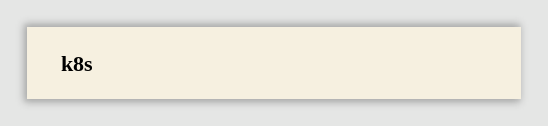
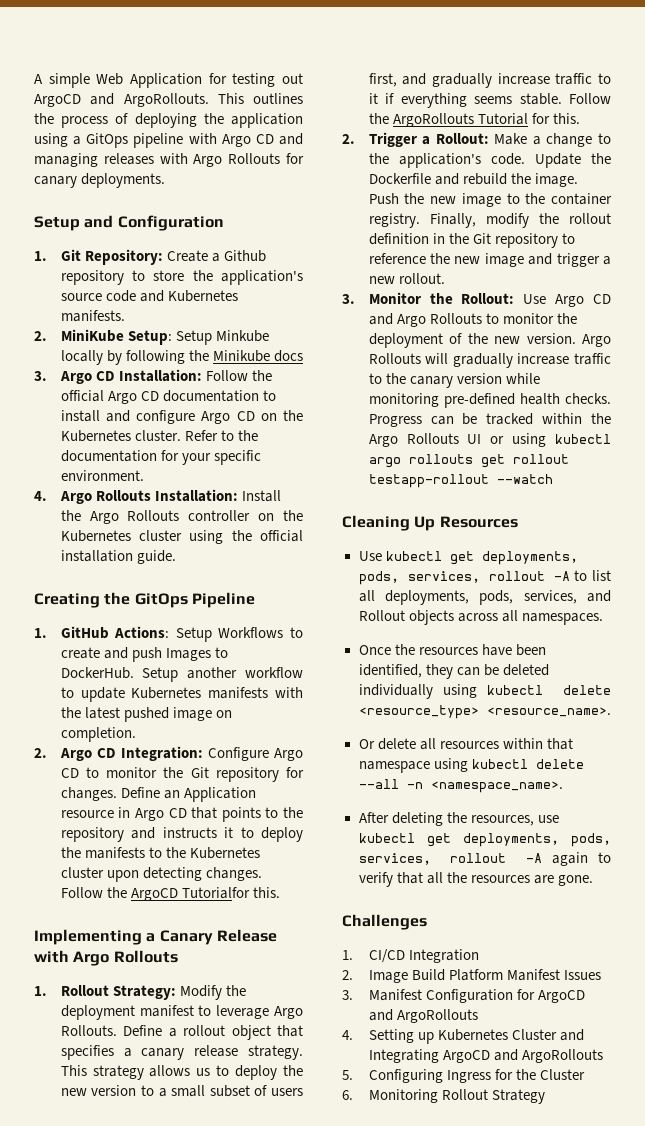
- k8s
+ A simple Web Application for testing out ArgoCD and ArgoRollouts. This outlines the process of deploying the application using a GitOps pipeline with Argo CD and managing releases with Argo Rollouts for canary deployments.
+ Setup and Configuration
+ 1. Git Repository: Create a Github repository to store the application's source code and Kubernetes manifests.
+ 2. MiniKube Setup: Setup Minkube locally by following the Minikube docs
+ 3. Argo CD Installation: Follow the official Argo CD documentation to install and configure Argo CD on the Kubernetes cluster. Refer to the documentation for your specific environment.
+ 4. Argo Rollouts Installation: Install the Argo Rollouts controller on the Kubernetes cluster using the official installation guide.
+ Creating the GitOps Pipeline
+ 1. GitHub Actions: Setup Workflows to create and push Images to DockerHub. Setup another workflow to update Kubernetes manifests with the latest pushed image on completion.
+ 2. Argo CD Integration: Configure Argo CD to monitor the Git repository for changes. Define an Application resource in Argo CD that points to the repository and instructs it to deploy the manifests to the Kubernetes cluster upon detecting changes. Follow the ArgoCD Tutorialfor this.
+ Implementing a Canary Release with Argo Rollouts
+ 1. Rollout Strategy: Modify the deployment manifest to leverage Argo Rollouts. Define a rollout object that specifies a canary release strategy. This strategy allows us to deploy the new version to a small subset of users first, and gradually increase traffic to it if everything seems stable. Follow the ArgoRollouts Tutorial for this.
+ 2. Trigger a Rollout: Make a change to the application's code. Update the Dockerfile and rebuild the image. Push the new image to the container registry. Finally, modify the rollout definition in the Git repository to reference the new image and trigger a new rollout.
+ 3. Monitor the Rollout: Use Argo CD and Argo Rollouts to monitor the deployment of the new version. Argo Rollouts will gradually increase traffic to the canary version while monitoring pre-defined health checks. Progress can be tracked within the Argo Rollouts UI or using kubectl argo rollouts get rollout testapp-rollout --watch
+ Cleaning Up Resources
+ Use kubectl get deployments, pods, services, rollout -A to list all deployments, pods, services, and Rollout objects across all namespaces.
+ Once the resources have been identified, they can be deleted individually using kubectl delete <resource_type> <resource_name>.
+ Or delete all resources within that namespace using kubectl delete --all -n <namespace_name>.
+ After deleting the resources, use kubectl get deployments, pods, services, rollout -A again to verify that all the resources are gone.
+ Challenges
+ 1. CI/CD Integration
+ 2. Image Build Platform Manifest Issues
+ 3. Manifest Configuration for ArgoCD and ArgoRollouts
+ 4. Setting up Kubernetes Cluster and Integrating ArgoCD and ArgoRollouts
+ 5. Configuring Ingress for the Cluster
+ 6. Monitoring Rollout Strategy

